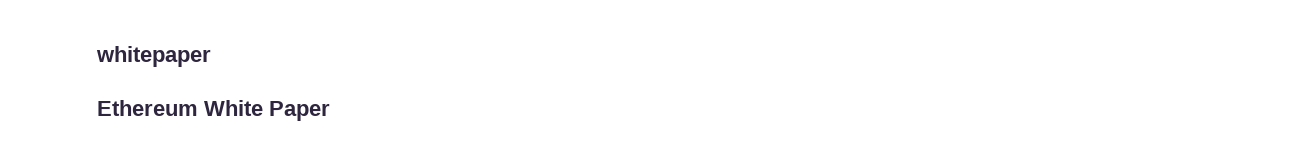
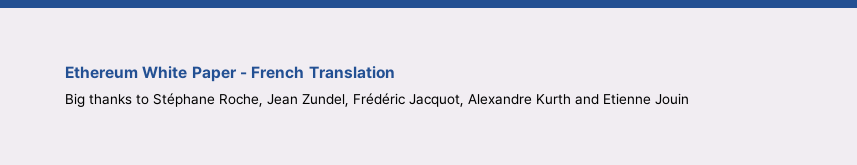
- whitepaper
- Ethereum White Paper
+ Ethereum White Paper - French Translation
+ Big thanks to Stéphane Roche, Jean Zundel, Frédéric Jacquot, Alexandre Kurth and Etienne Jouin

